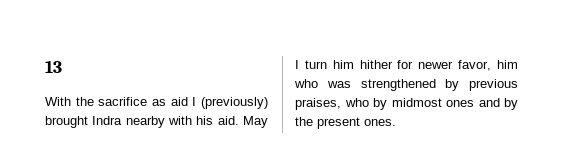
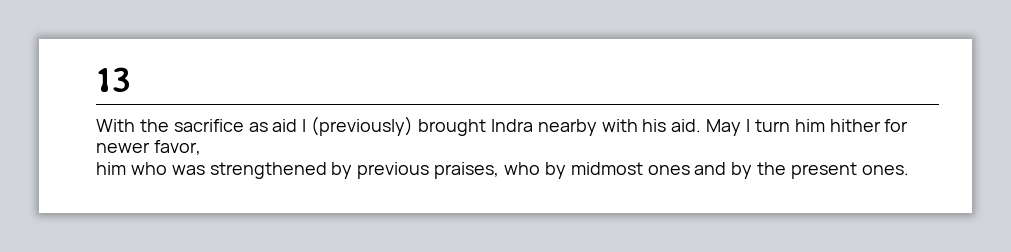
- May I turn him hither for newer favor, him who was strengthened by previous praises, who by midmost ones and by the present ones.
+ May I turn him hither for newer favor,
+ him who was strengthened by previous praises, who by midmost ones and by the present ones.

